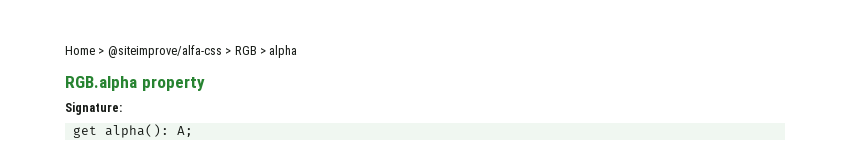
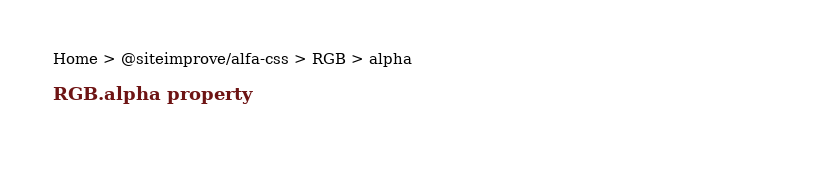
- Signature:
- get alpha(): A;

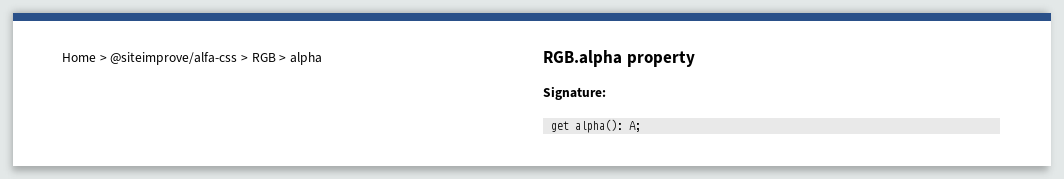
+ Signature:
+ get alpha(): A;

